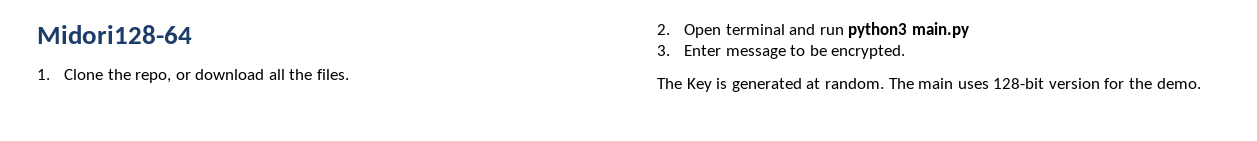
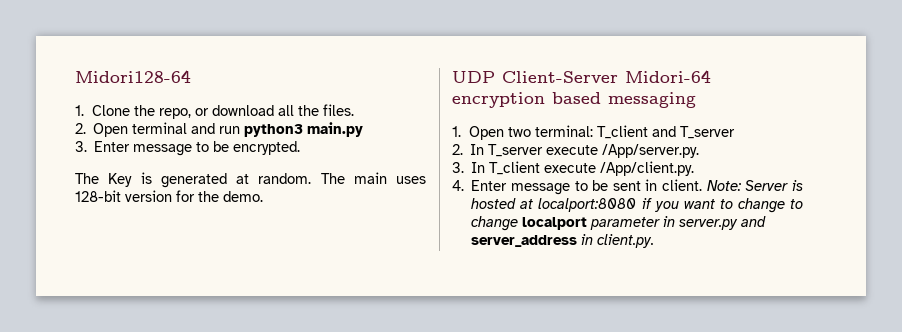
+ UDP Client-Server Midori-64 encryption based messaging
+ 1. Open two terminal: T_client and T_server
+ 2. In T_server execute /App/server.py.
+ 3. In T_client execute /App/client.py.
+ 4. Enter message to be sent in client. Note: Server is hosted at localport:8080 if you want to change to change localport parameter in server.py and server_address in client.py.

